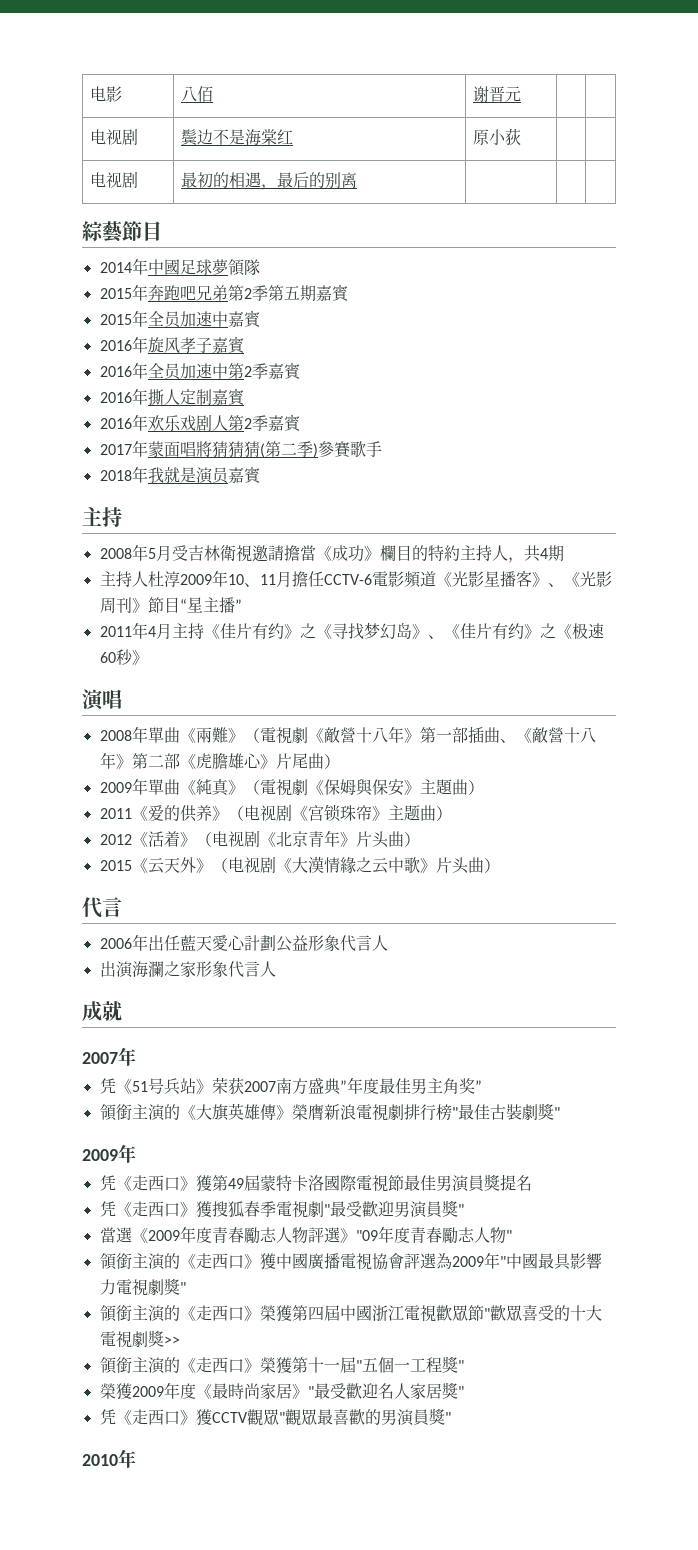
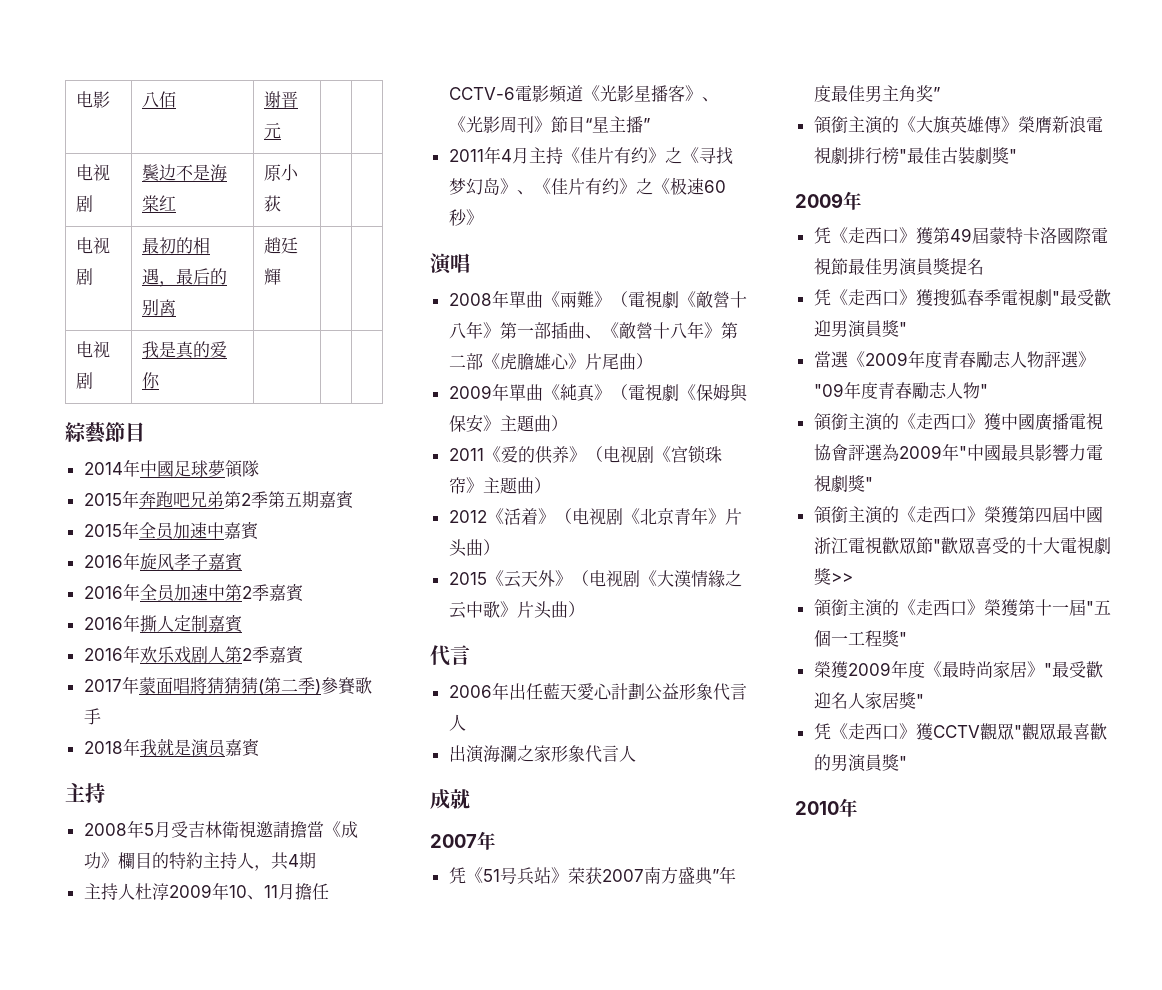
- 电视剧 | 最初的相遇，最后的别离 | | |
+ 电视剧 | 最初的相遇，最后的别离 | 趙廷輝 | |
+ 电视剧 | 我是真的爱你 | | |

